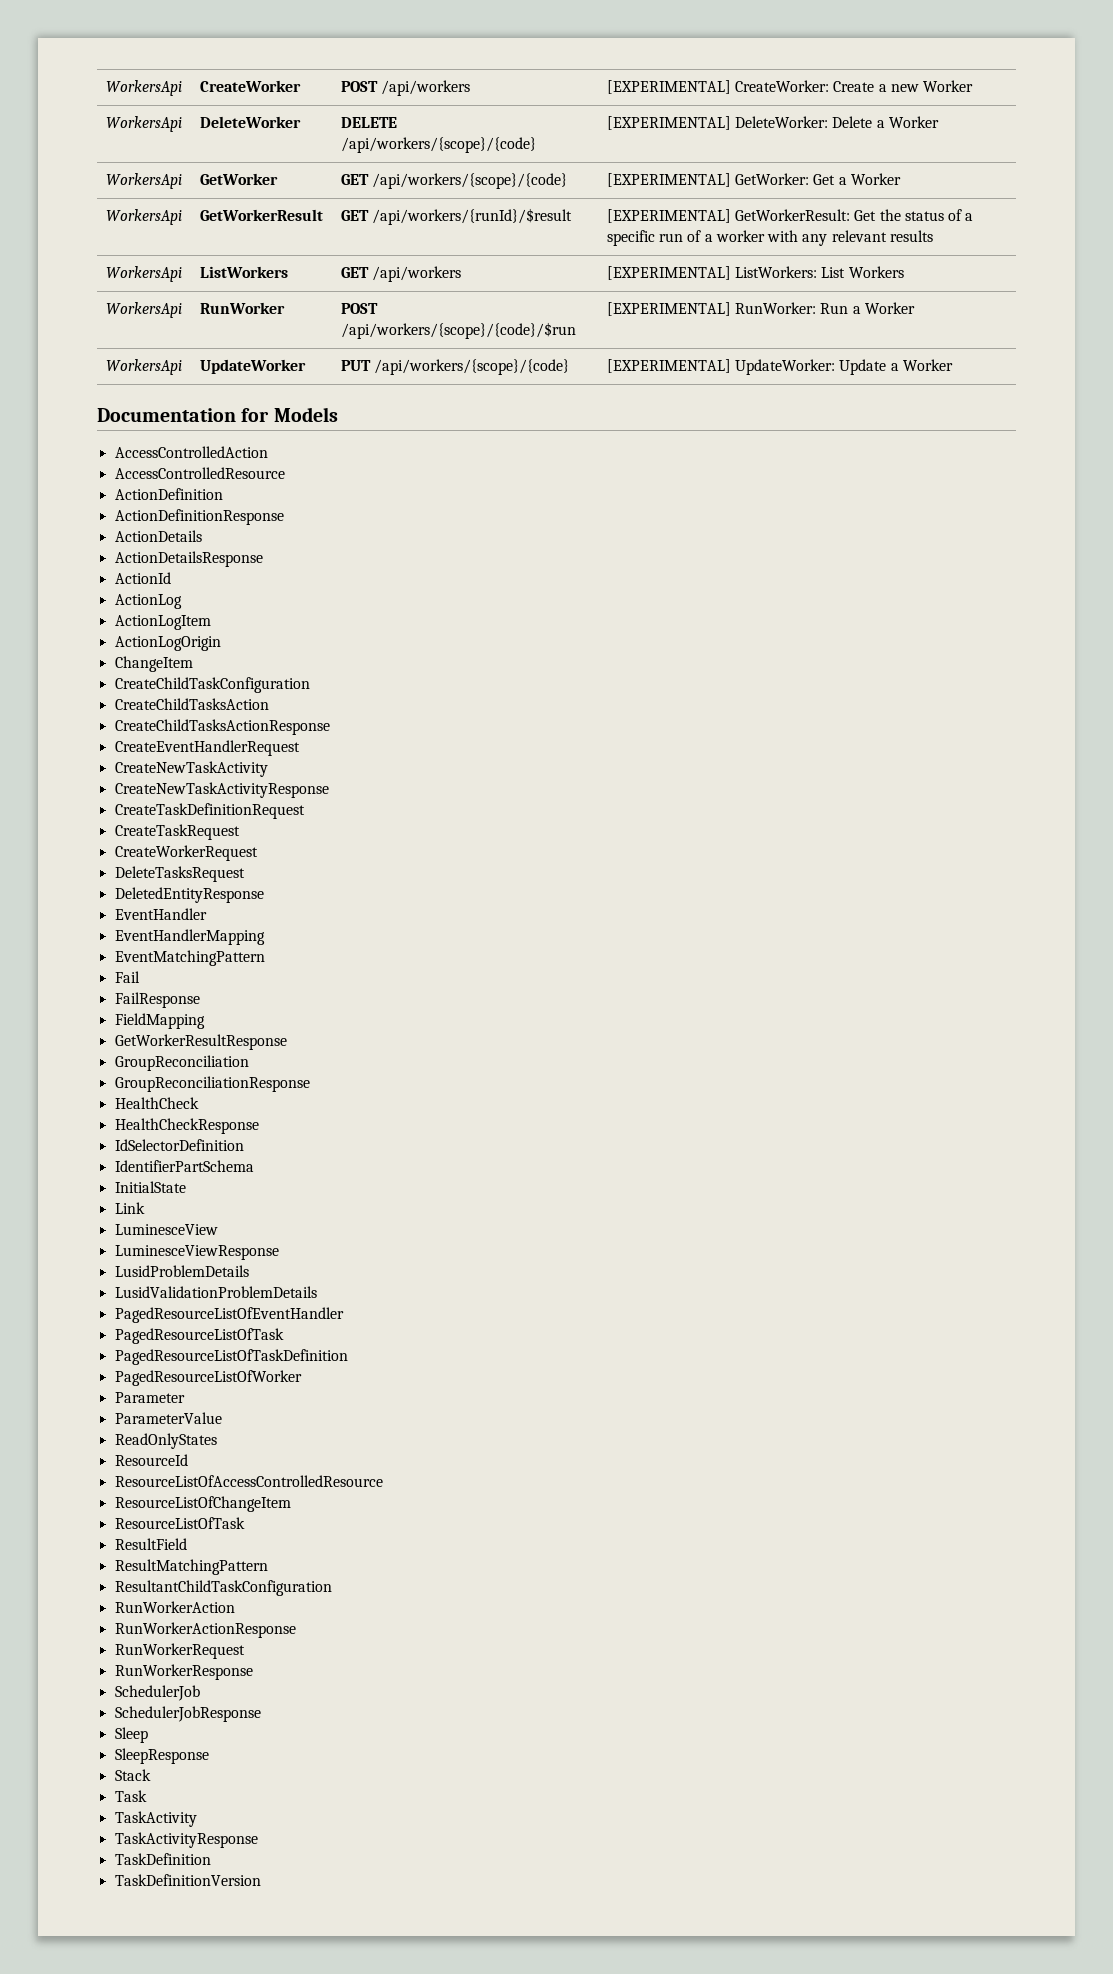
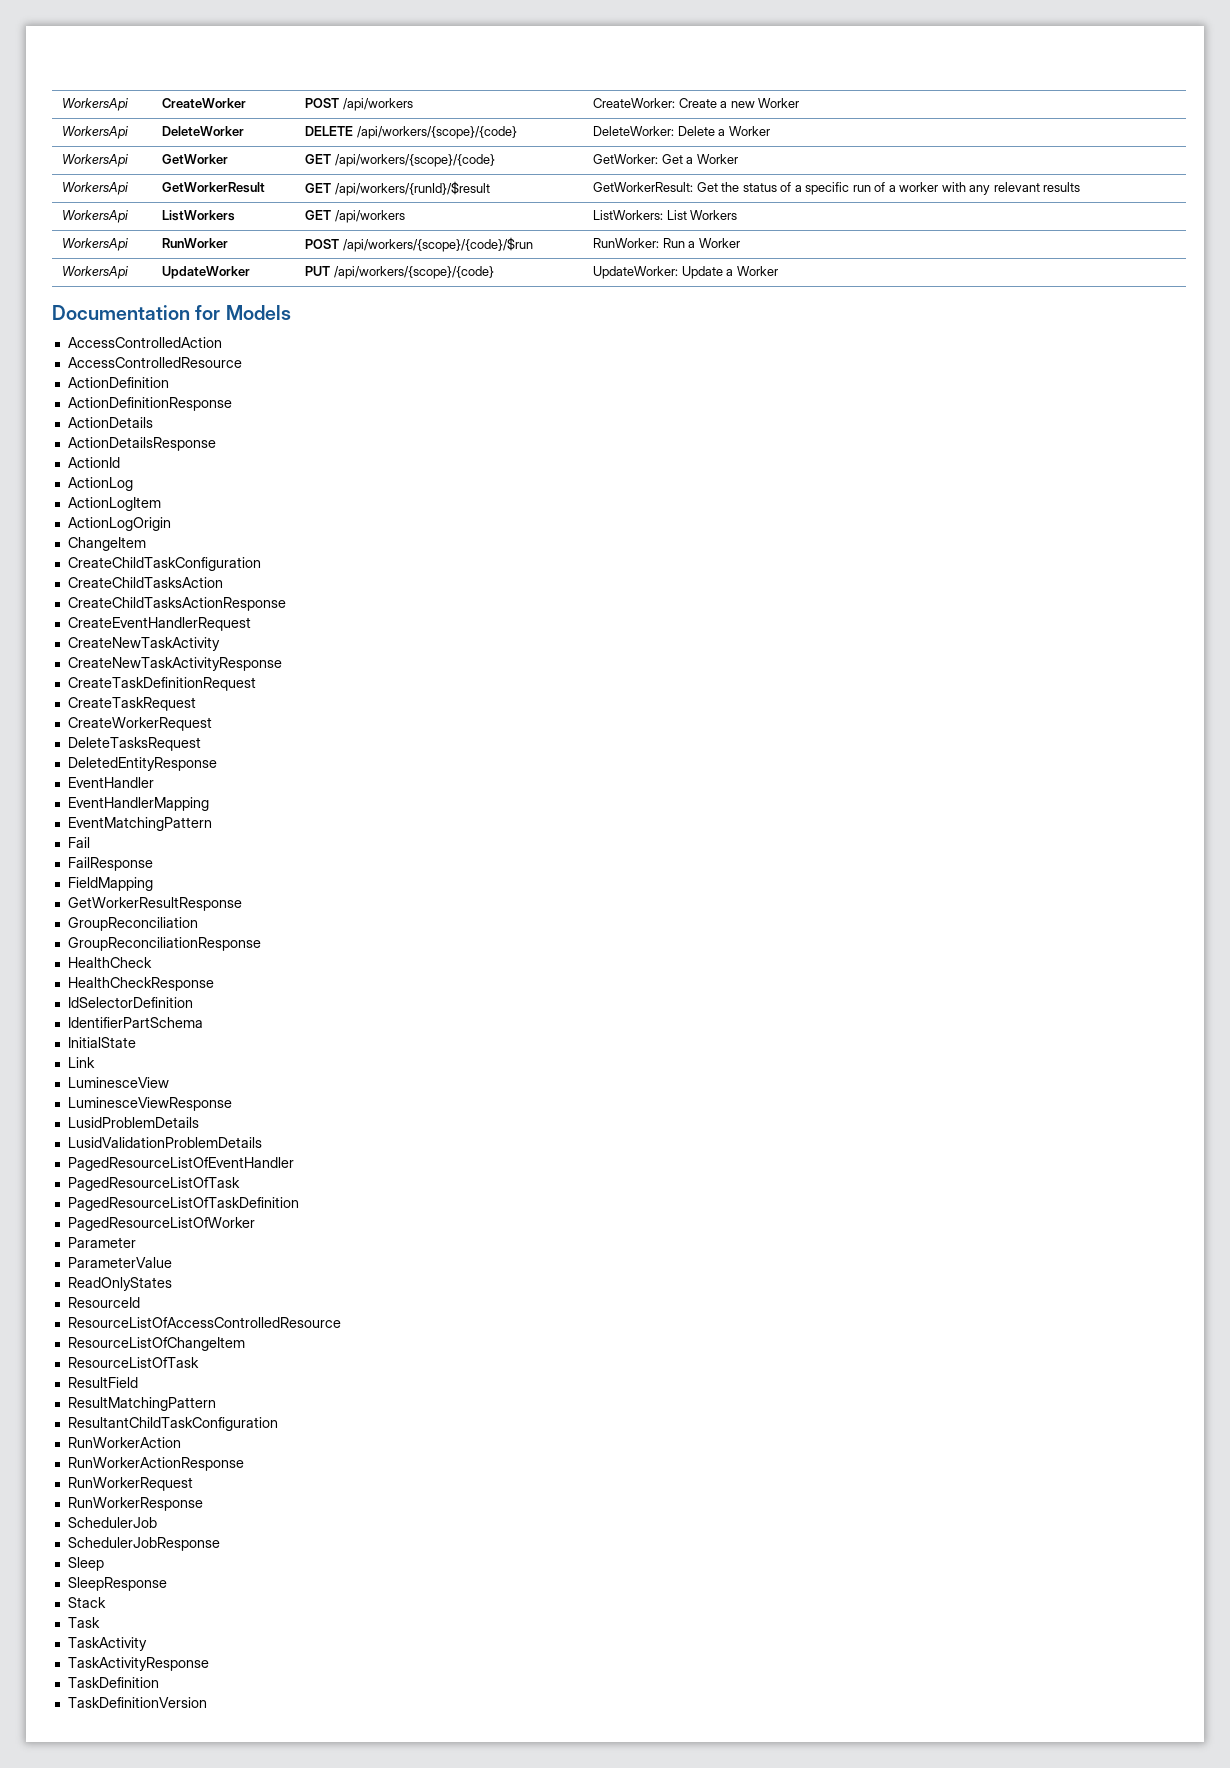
- WorkersApi | CreateWorker | POST /api/workers | [EXPERIMENTAL] CreateWorker: Create a new Worker
+ WorkersApi | CreateWorker | POST /api/workers | CreateWorker: Create a new Worker
- WorkersApi | DeleteWorker | DELETE /api/workers/{scope}/{code} | [EXPERIMENTAL] DeleteWorker: Delete a Worker
+ WorkersApi | DeleteWorker | DELETE /api/workers/{scope}/{code} | DeleteWorker: Delete a Worker
- WorkersApi | GetWorker | GET /api/workers/{scope}/{code} | [EXPERIMENTAL] GetWorker: Get a Worker
+ WorkersApi | GetWorker | GET /api/workers/{scope}/{code} | GetWorker: Get a Worker
- WorkersApi | GetWorkerResult | GET /api/workers/{runId}/$result | [EXPERIMENTAL] GetWorkerResult: Get the status of a specific run of a worker with any relevant results
+ WorkersApi | GetWorkerResult | GET /api/workers/{runId}/$result | GetWorkerResult: Get the status of a specific run of a worker with any relevant results
- WorkersApi | ListWorkers | GET /api/workers | [EXPERIMENTAL] ListWorkers: List Workers
+ WorkersApi | ListWorkers | GET /api/workers | ListWorkers: List Workers
- WorkersApi | RunWorker | POST /api/workers/{scope}/{code}/$run | [EXPERIMENTAL] RunWorker: Run a Worker
+ WorkersApi | RunWorker | POST /api/workers/{scope}/{code}/$run | RunWorker: Run a Worker
- WorkersApi | UpdateWorker | PUT /api/workers/{scope}/{code} | [EXPERIMENTAL] UpdateWorker: Update a Worker
+ WorkersApi | UpdateWorker | PUT /api/workers/{scope}/{code} | UpdateWorker: Update a Worker

